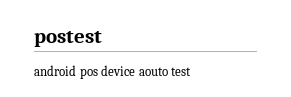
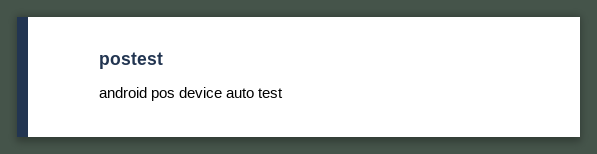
- android pos device aouto test
+ android pos device auto test

